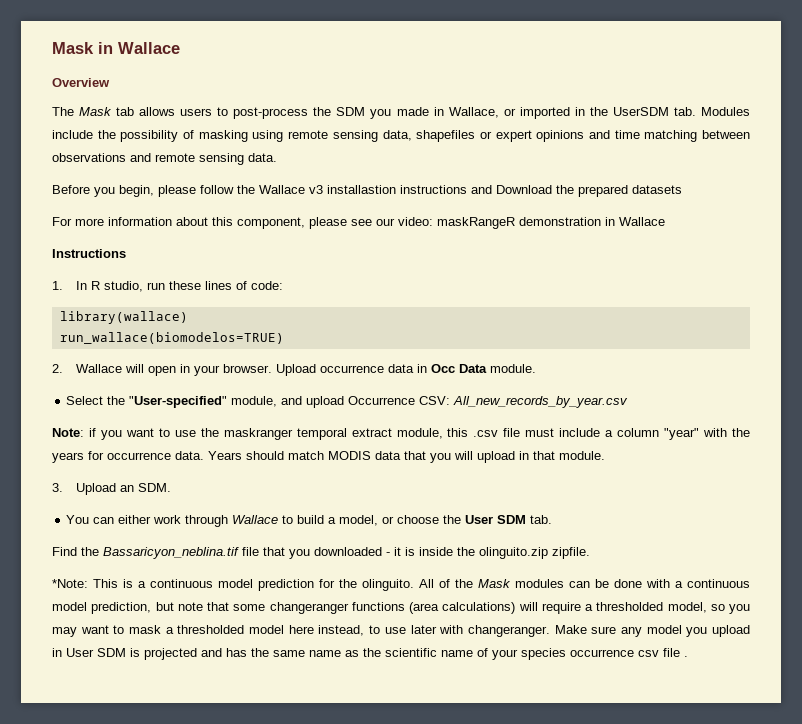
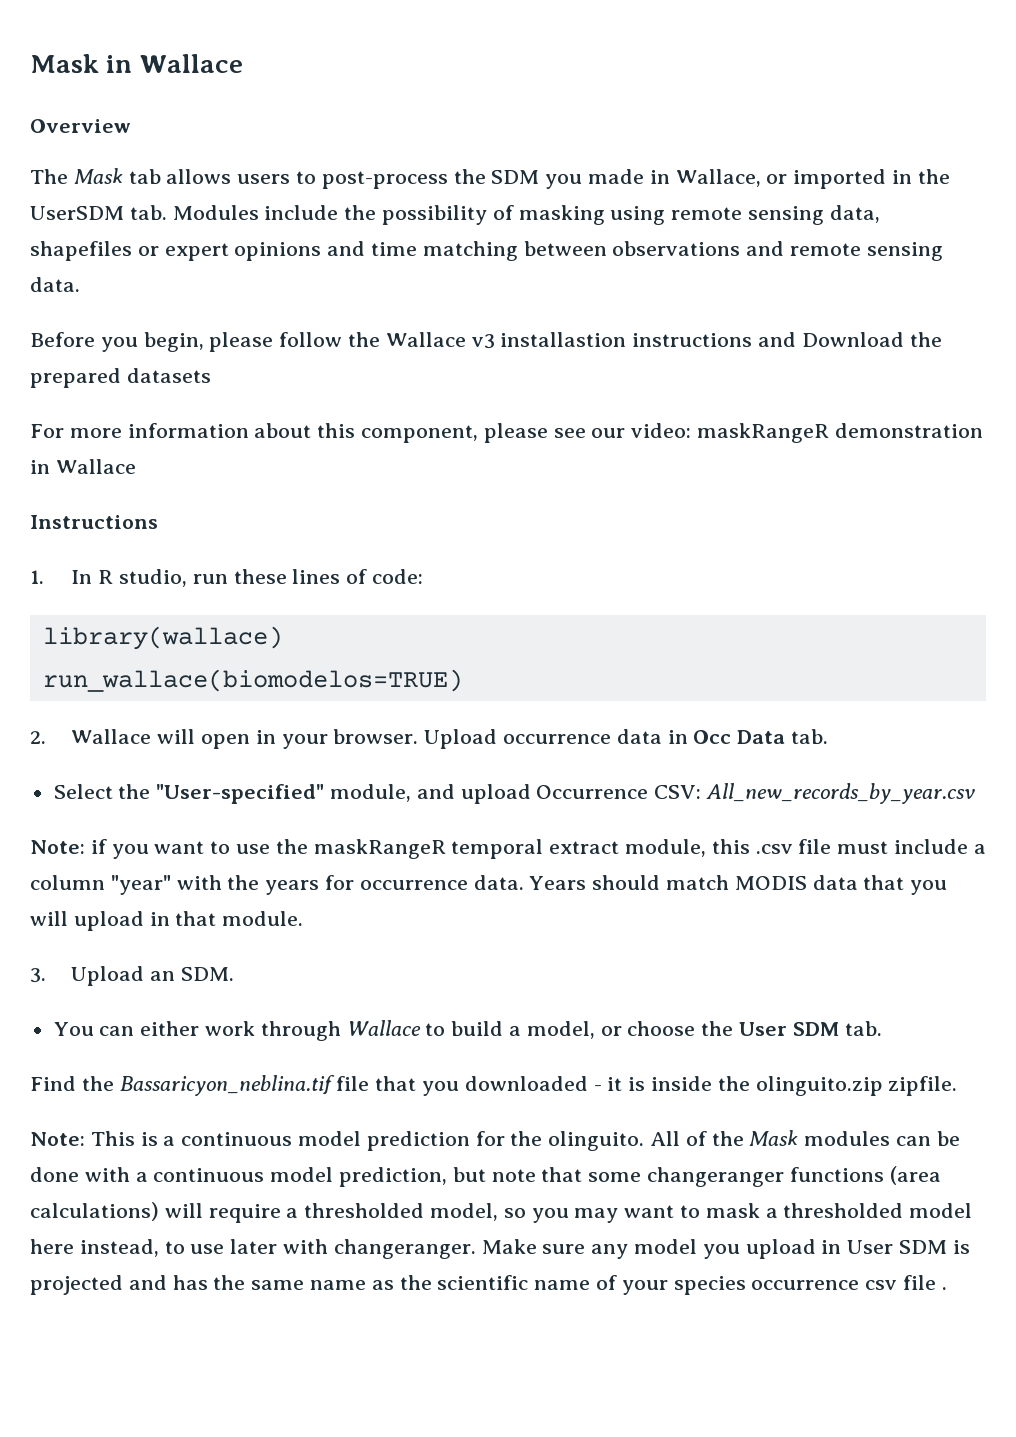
- Upload occurrence data in Occ Data module.
+ Upload occurrence data in Occ Data tab.
- Note: if you want to use the maskranger temporal extract module, this .csv file must include a column "year" with the years for occurrence data.
+ Note: if you want to use the maskRangeR temporal extract module, this .csv file must include a column "year" with the years for occurrence data.
- *Note: This is a continuous model prediction for the olinguito.
+ Note: This is a continuous model prediction for the olinguito.

